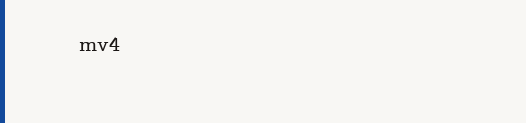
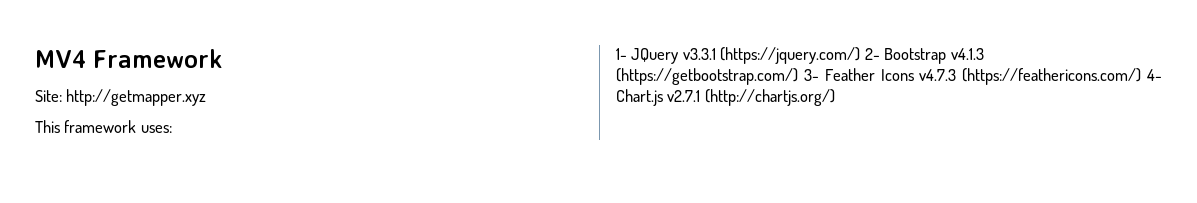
- mv4
+ MV4 Framework
+ Site: http://getmapper.xyz
+ This framework uses:
+ 1- JQuery v3.3.1 (https://jquery.com/) 2- Bootstrap v4.1.3 (https://getbootstrap.com/) 3- Feather Icons v4.7.3 (https://feathericons.com/) 4- Chart.js v2.7.1 (http://chartjs.org/)

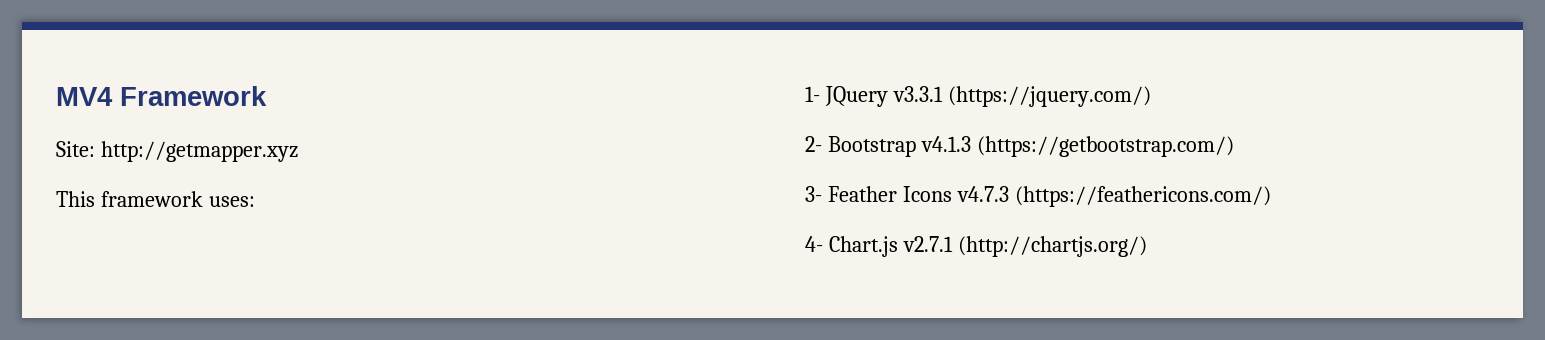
- 1- JQuery v3.3.1 (https://jquery.com/) 2- Bootstrap v4.1.3 (https://getbootstrap.com/) 3- Feather Icons v4.7.3 (https://feathericons.com/) 4- Chart.js v2.7.1 (http://chartjs.org/)
+ 1- JQuery v3.3.1 (https://jquery.com/)
+ 2- Bootstrap v4.1.3 (https://getbootstrap.com/)
+ 3- Feather Icons v4.7.3 (https://feathericons.com/)
+ 4- Chart.js v2.7.1 (http://chartjs.org/)

